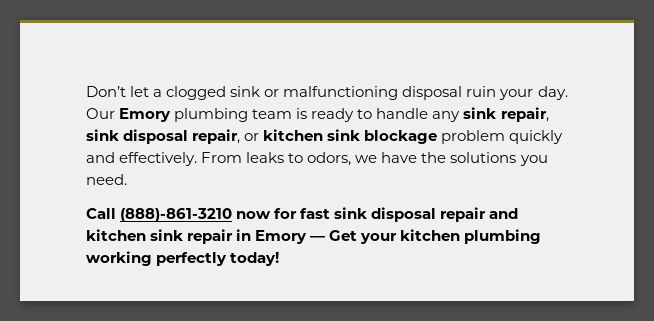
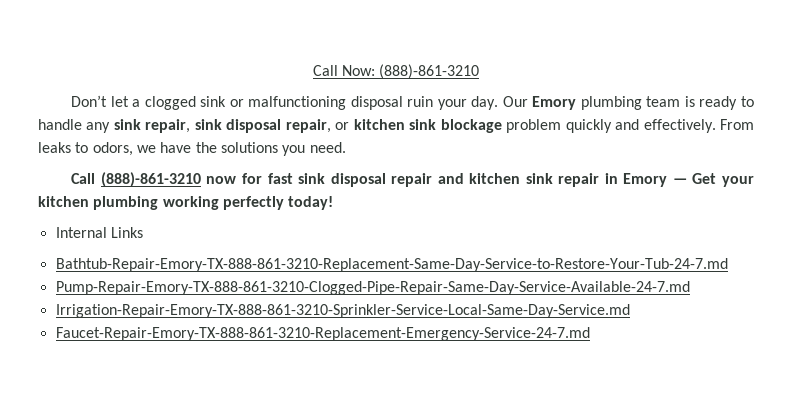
+ Call Now: (888)-861-3210
+ Internal Links
+ Bathtub-Repair-Emory-TX-888-861-3210-Replacement-Same-Day-Service-to-Restore-Your-Tub-24-7.md
+ Pump-Repair-Emory-TX-888-861-3210-Clogged-Pipe-Repair-Same-Day-Service-Available-24-7.md
+ Irrigation-Repair-Emory-TX-888-861-3210-Sprinkler-Service-Local-Same-Day-Service.md
+ Faucet-Repair-Emory-TX-888-861-3210-Replacement-Emergency-Service-24-7.md

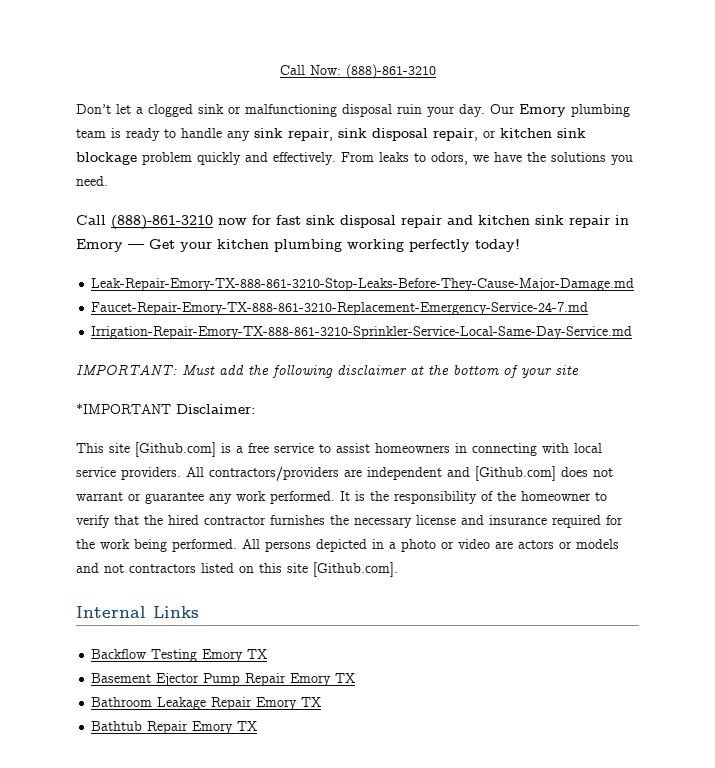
+ Leak-Repair-Emory-TX-888-861-3210-Stop-Leaks-Before-They-Cause-Major-Damage.md
+ Faucet-Repair-Emory-TX-888-861-3210-Replacement-Emergency-Service-24-7.md
+ Irrigation-Repair-Emory-TX-888-861-3210-Sprinkler-Service-Local-Same-Day-Service.md
+ IMPORTANT: Must add the following disclaimer at the bottom of your site
+ *IMPORTANT Disclaimer:
+ This site [Github.com] is a free service to assist homeowners in connecting with local service providers. All contractors/providers are independent and [Github.com] does not warrant or guarantee any work performed. It is the responsibility of the homeowner to verify that the hired contractor furnishes the necessary license and insurance required for the work being performed. All persons depicted in a photo or video are actors or models and not contractors listed on this site [Github.com].
  Internal Links
- Bathtub-Repair-Emory-TX-888-861-3210-Replacement-Same-Day-Service-to-Restore-Your-Tub-24-7.md
- Pump-Repair-Emory-TX-888-861-3210-Clogged-Pipe-Repair-Same-Day-Service-Available-24-7.md
- Irrigation-Repair-Emory-TX-888-861-3210-Sprinkler-Service-Local-Same-Day-Service.md
- Faucet-Repair-Emory-TX-888-861-3210-Replacement-Emergency-Service-24-7.md
+ Backflow Testing Emory TX
+ Basement Ejector Pump Repair Emory TX
+ Bathroom Leakage Repair Emory TX
+ Bathtub Repair Emory TX

